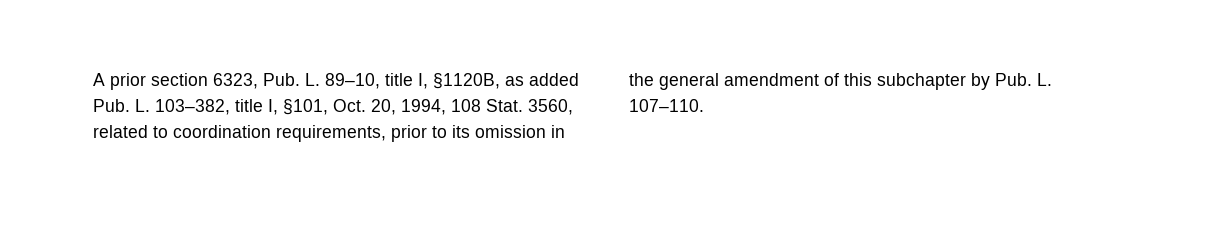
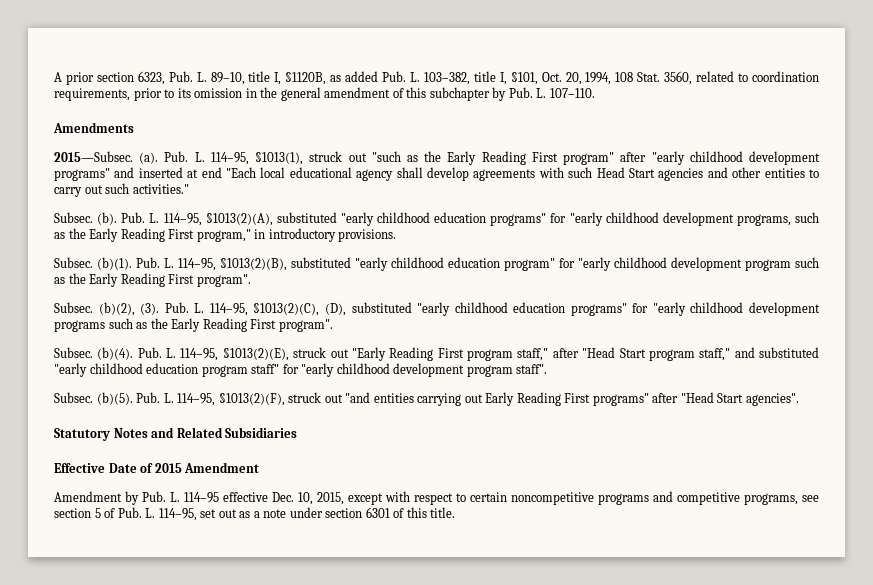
+ Amendments
+ 2015—Subsec. (a). Pub. L. 114–95, §1013(1), struck out "such as the Early Reading First program" after "early childhood development programs" and inserted at end "Each local educational agency shall develop agreements with such Head Start agencies and other entities to carry out such activities."
+ Subsec. (b). Pub. L. 114–95, §1013(2)(A), substituted "early childhood education programs" for "early childhood development programs, such as the Early Reading First program," in introductory provisions.
+ Subsec. (b)(1). Pub. L. 114–95, §1013(2)(B), substituted "early childhood education program" for "early childhood development program such as the Early Reading First program".
+ Subsec. (b)(2), (3). Pub. L. 114–95, §1013(2)(C), (D), substituted "early childhood education programs" for "early childhood development programs such as the Early Reading First program".
+ Subsec. (b)(4). Pub. L. 114–95, §1013(2)(E), struck out "Early Reading First program staff," after "Head Start program staff," and substituted "early childhood education program staff" for "early childhood development program staff".
+ Subsec. (b)(5). Pub. L. 114–95, §1013(2)(F), struck out "and entities carrying out Early Reading First programs" after "Head Start agencies".
+ Statutory Notes and Related Subsidiaries
+ Effective Date of 2015 Amendment
+ Amendment by Pub. L. 114–95 effective Dec. 10, 2015, except with respect to certain noncompetitive programs and competitive programs, see section 5 of Pub. L. 114–95, set out as a note under section 6301 of this title.

